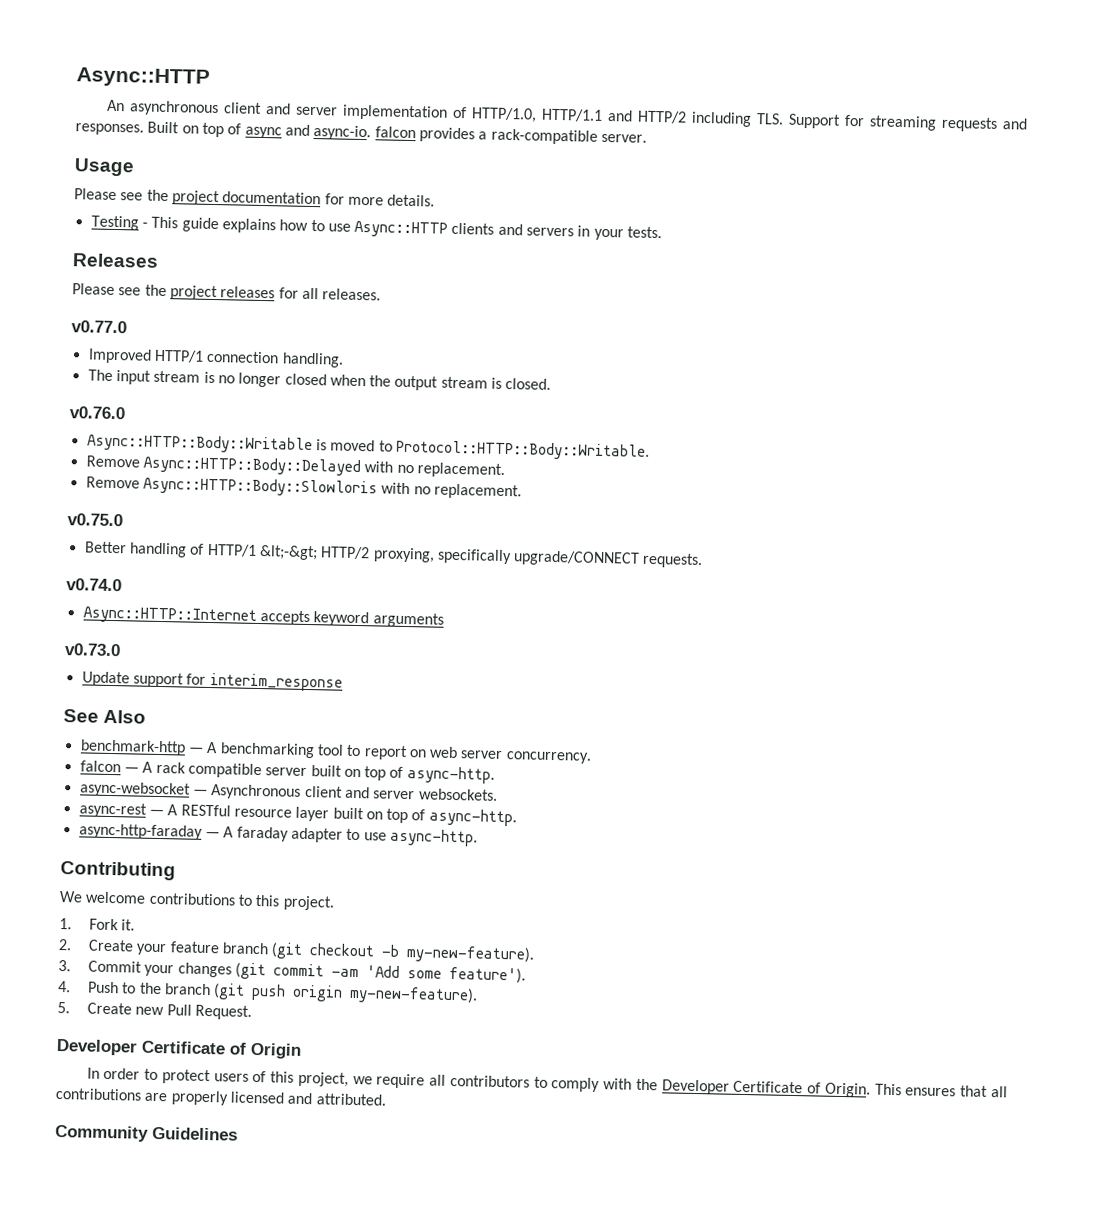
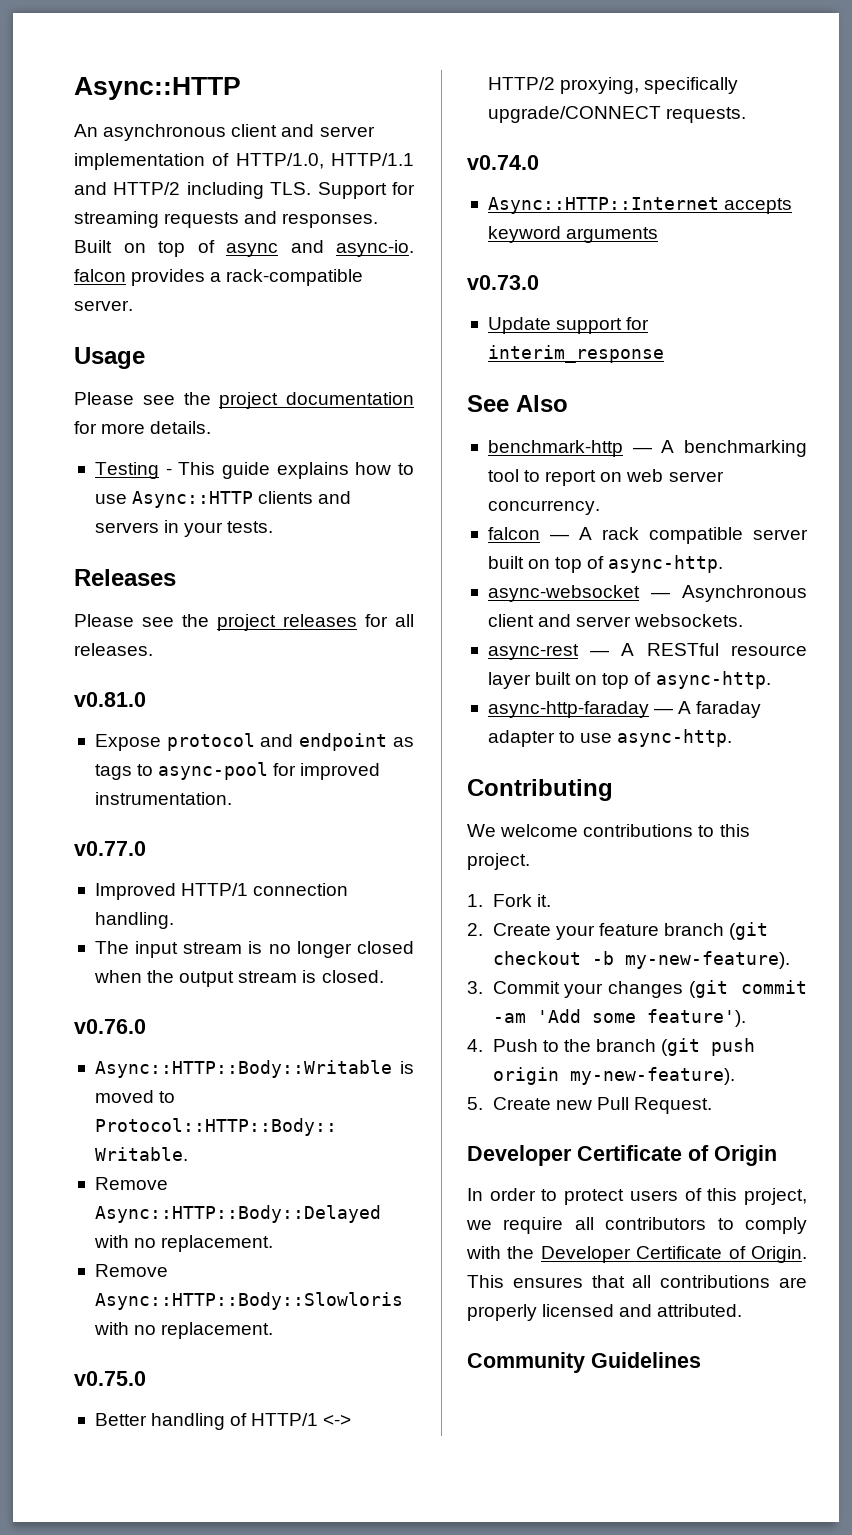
+ v0.81.0
+ Expose protocol and endpoint as tags to async-pool for improved instrumentation.
- Better handling of HTTP/1 &lt;-&gt; HTTP/2 proxying, specifically upgrade/CONNECT requests.
+ Better handling of HTTP/1 <-> HTTP/2 proxying, specifically upgrade/CONNECT requests.

